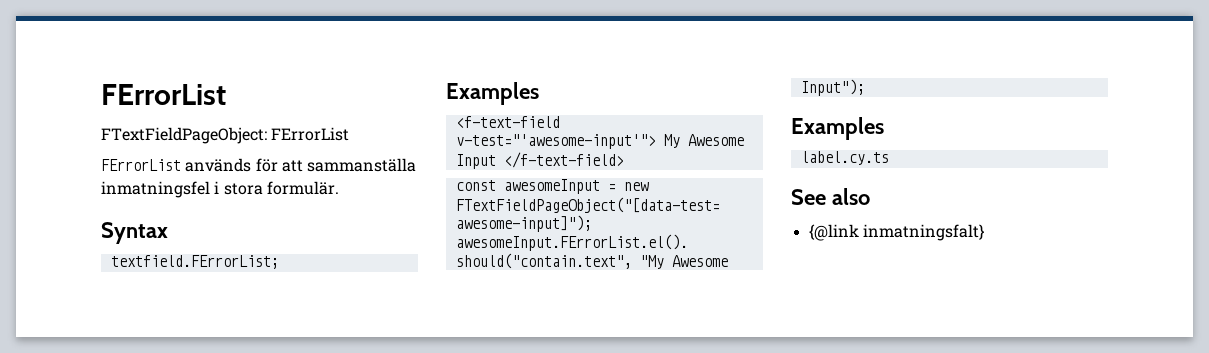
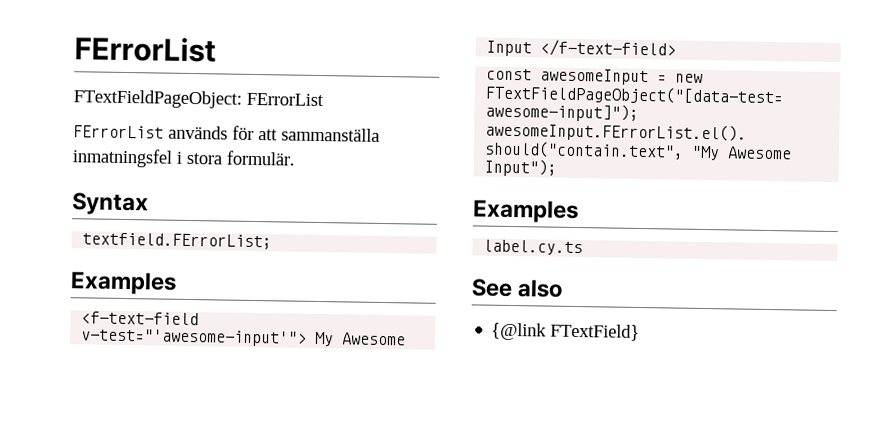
- {@link inmatningsfalt}
+ {@link FTextField}

